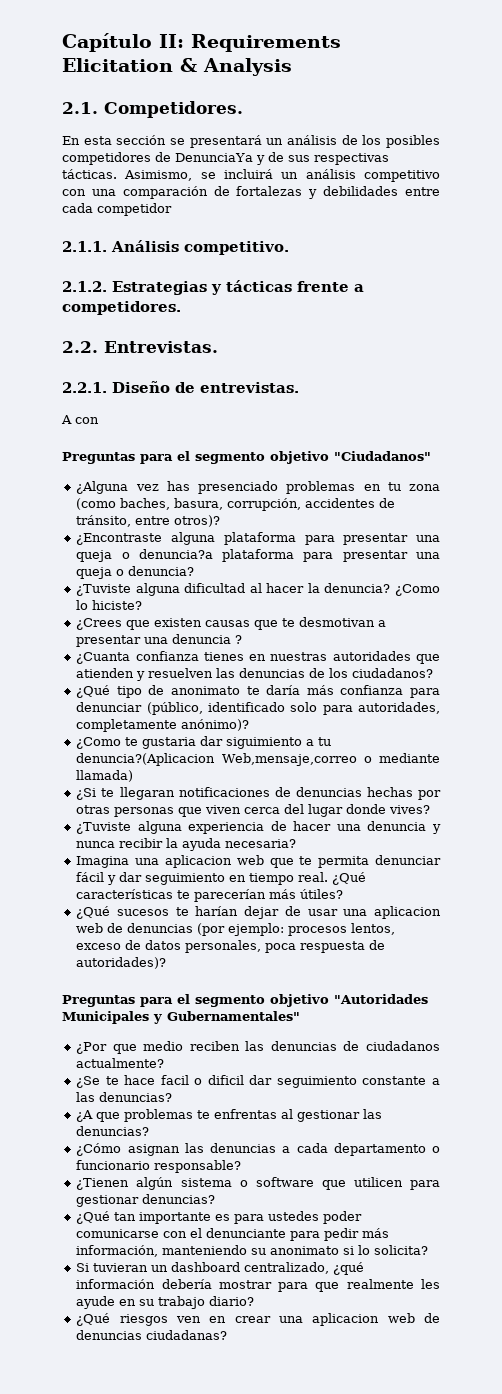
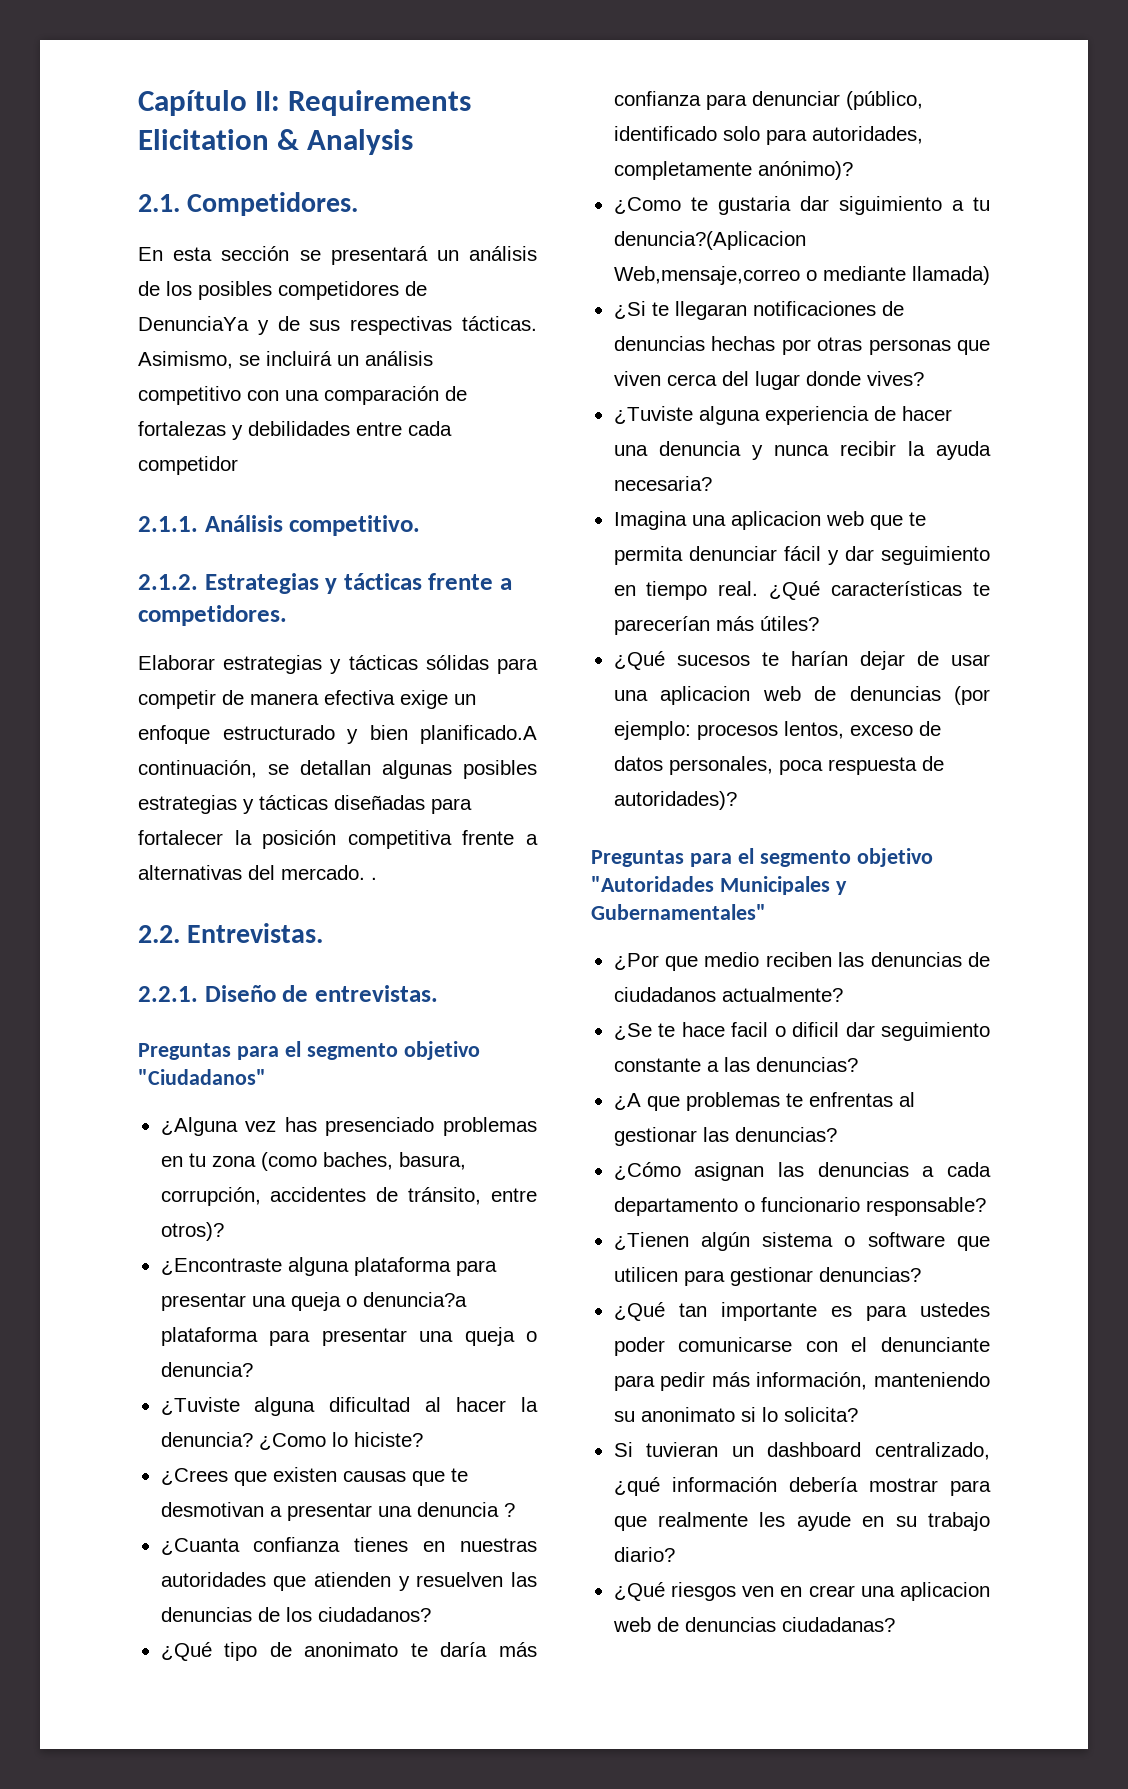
+ Elaborar estrategias y tácticas sólidas para competir de manera efectiva exige un enfoque estructurado y bien planificado.A continuación, se detallan algunas posibles estrategias y tácticas diseñadas para fortalecer la posición competitiva frente a alternativas del mercado. .
- A con

